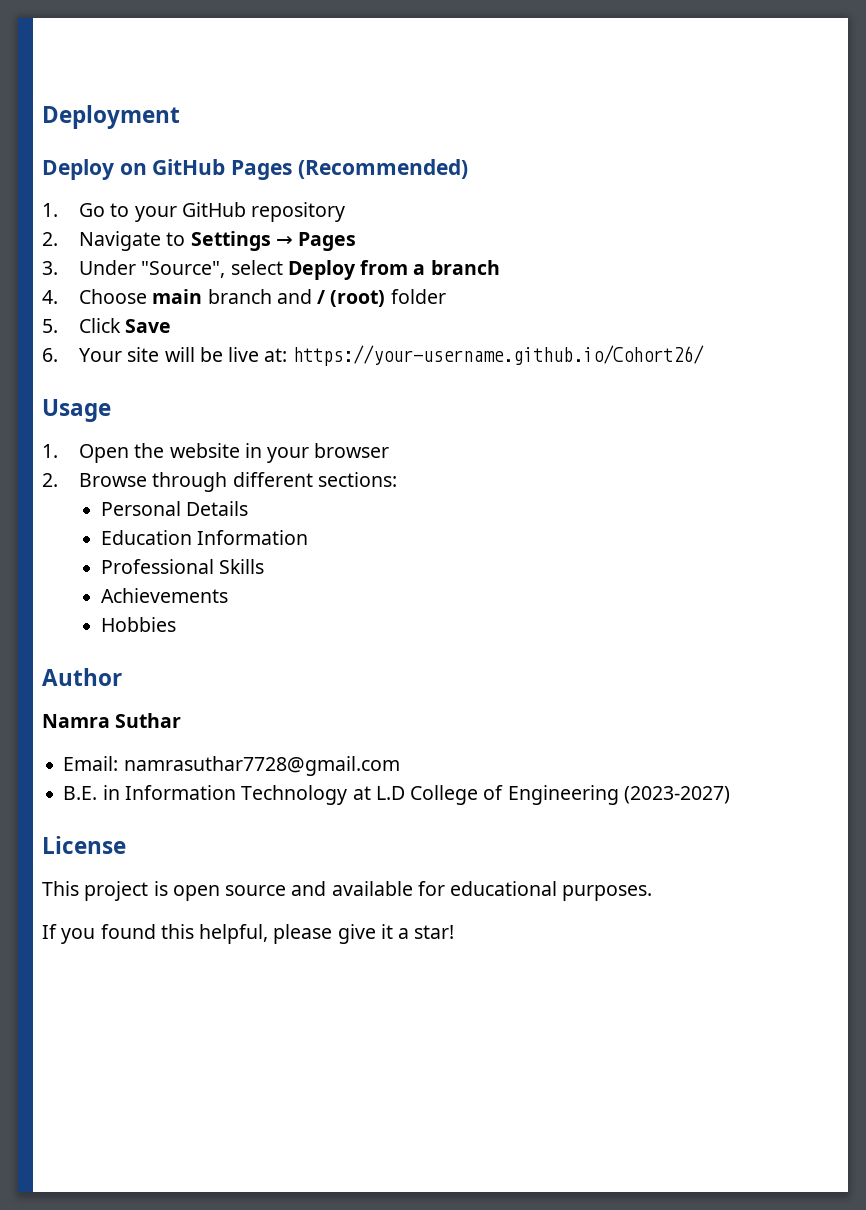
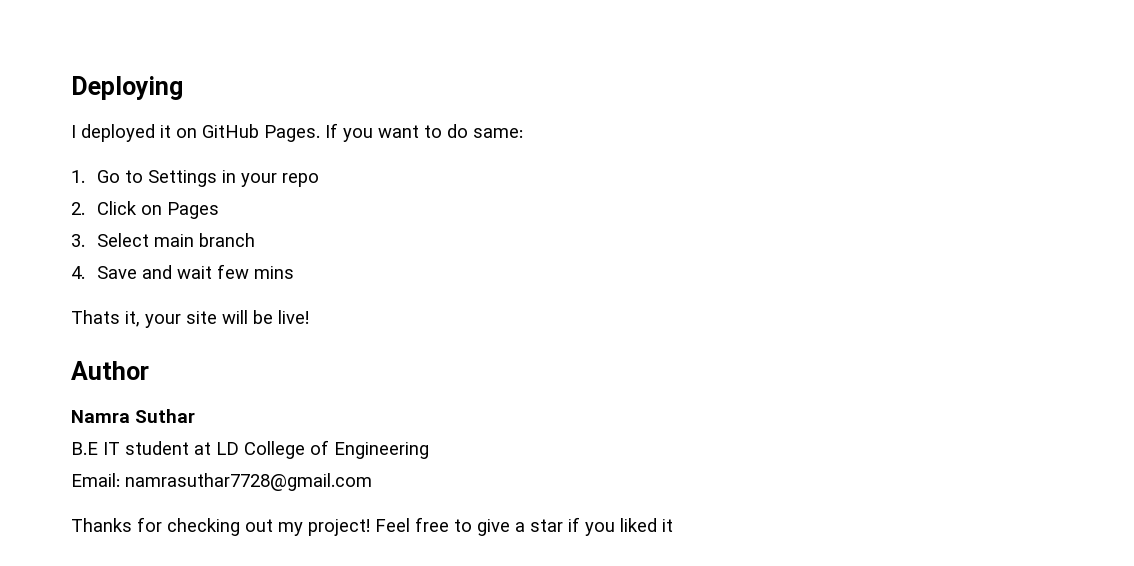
- Deployment
- Deploy on GitHub Pages (Recommended)
- 1. Go to your GitHub repository
- 2. Navigate to Settings → Pages
- 3. Under "Source", select Deploy from a branch
- 4. Choose main branch and / (root) folder
- 5. Click Save
- 6. Your site will be live at: https://your-username.github.io/Cohort26/
- Usage
- 1. Open the website in your browser
- 2. Browse through different sections:
- Personal Details
- Education Information
- Professional Skills
- Achievements
- Hobbies
+ Deploying
+ I deployed it on GitHub Pages. If you want to do same:
+ 1. Go to Settings in your repo
+ 2. Click on Pages
+ 3. Select main branch
+ 4. Save and wait few mins
+ Thats it, your site will be live!
  Author
  Namra Suthar
+ B.E IT student at LD College of Engineering
  Email: namrasuthar7728@gmail.com
- B.E. in Information Technology at L.D College of Engineering (2023-2027)
- License
- This project is open source and available for educational purposes.
- If you found this helpful, please give it a star!
+ Thanks for checking out my project! Feel free to give a star if you liked it

